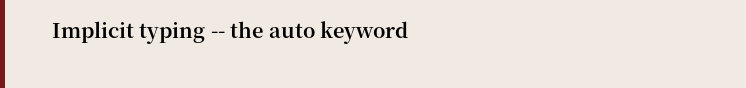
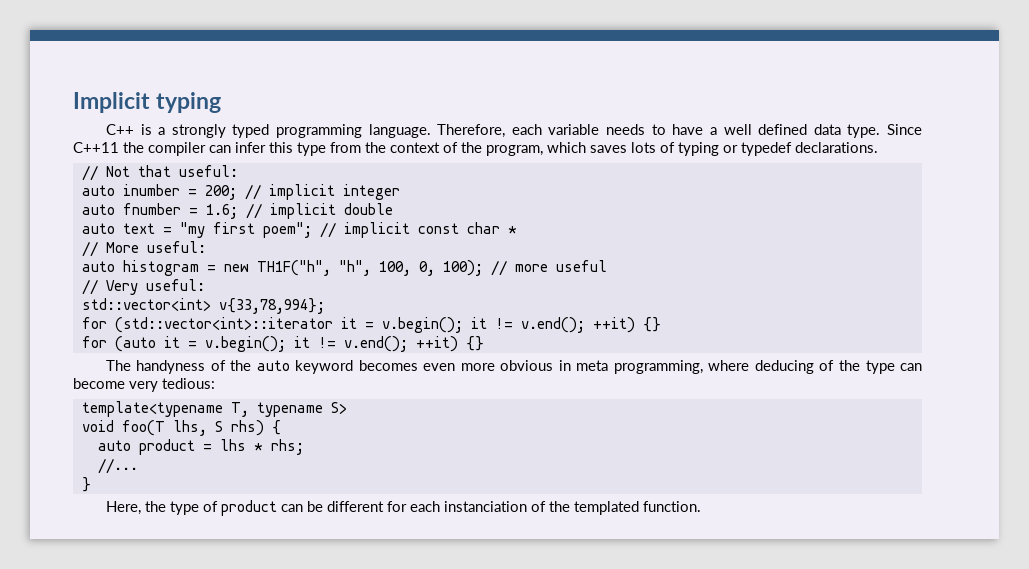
- Implicit typing -- the auto keyword
+ Implicit typing
+ C++ is a strongly typed programming language. Therefore, each variable needs to have a well defined data type. Since C++11 the compiler can infer this type from the context of the program, which saves lots of typing or typedef declarations.
+ // Not that useful:
+ auto inumber = 200; // implicit integer
+ auto fnumber = 1.6; // implicit double
+ auto text = "my first poem"; // implicit const char *
+ // More useful:
+ auto histogram = new TH1F("h", "h", 100, 0, 100); // more useful
+ // Very useful:
+ std::vector<int> v{33,78,994};
+ for (std::vector<int>::iterator it = v.begin(); it != v.end(); ++it) {}
+ for (auto it = v.begin(); it != v.end(); ++it) {}
+ The handyness of the auto keyword becomes even more obvious in meta programming, where deducing of the type can become very tedious:
+ template<typename T, typename S>
+ void foo(T lhs, S rhs) {
+ auto product = lhs * rhs;
+ //...
+ }
+ Here, the type of product can be different for each instanciation of the templated function.

